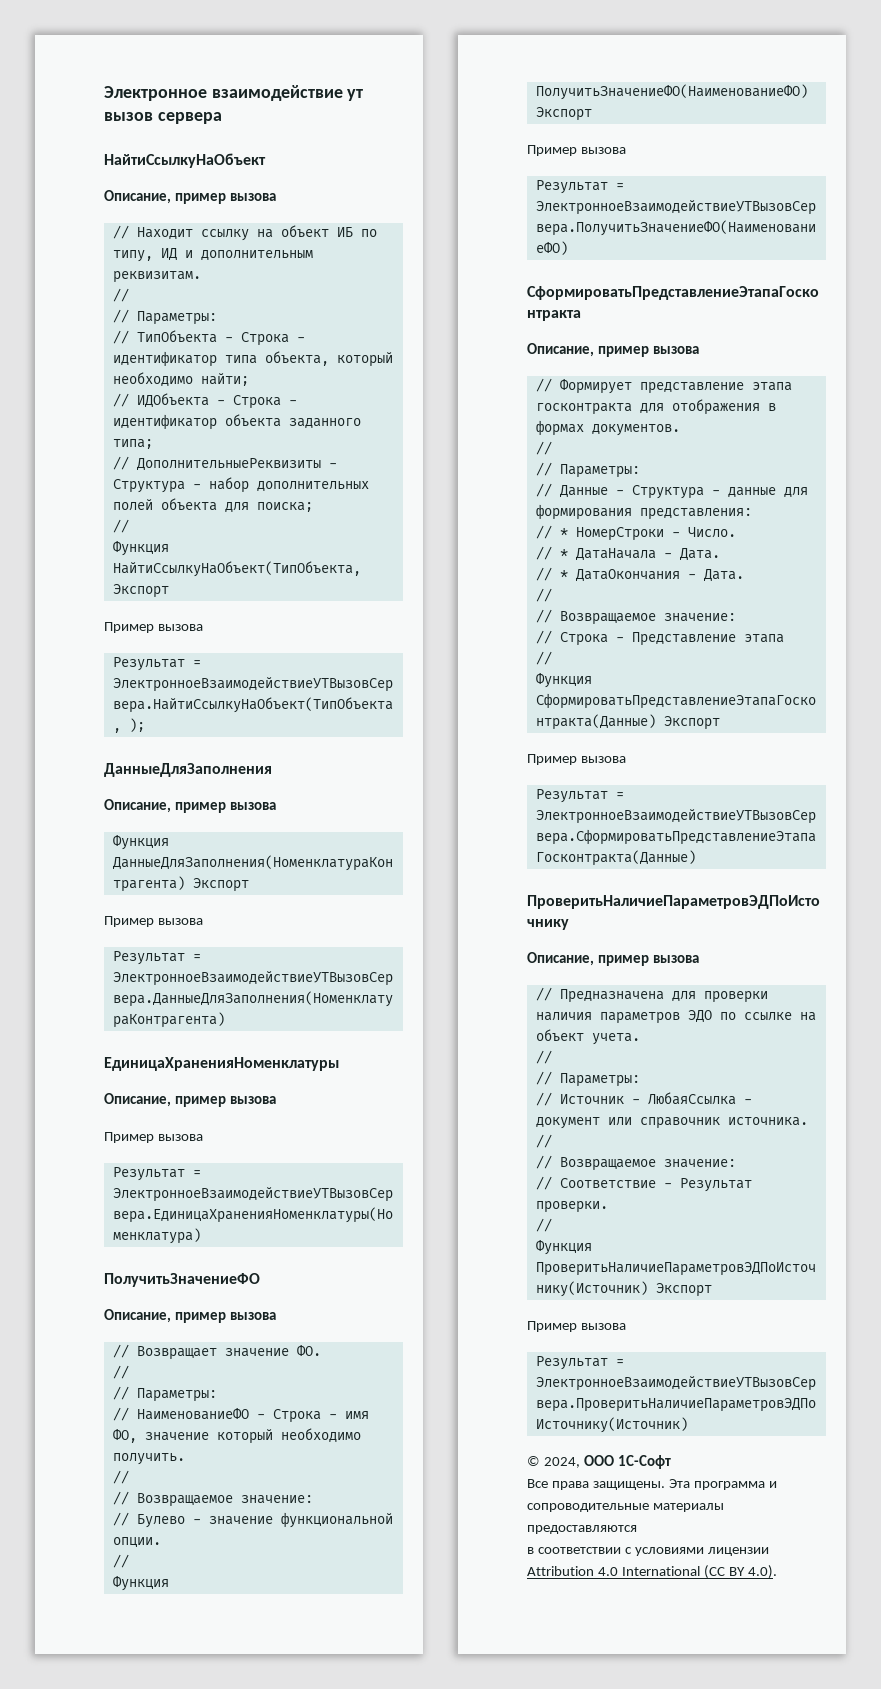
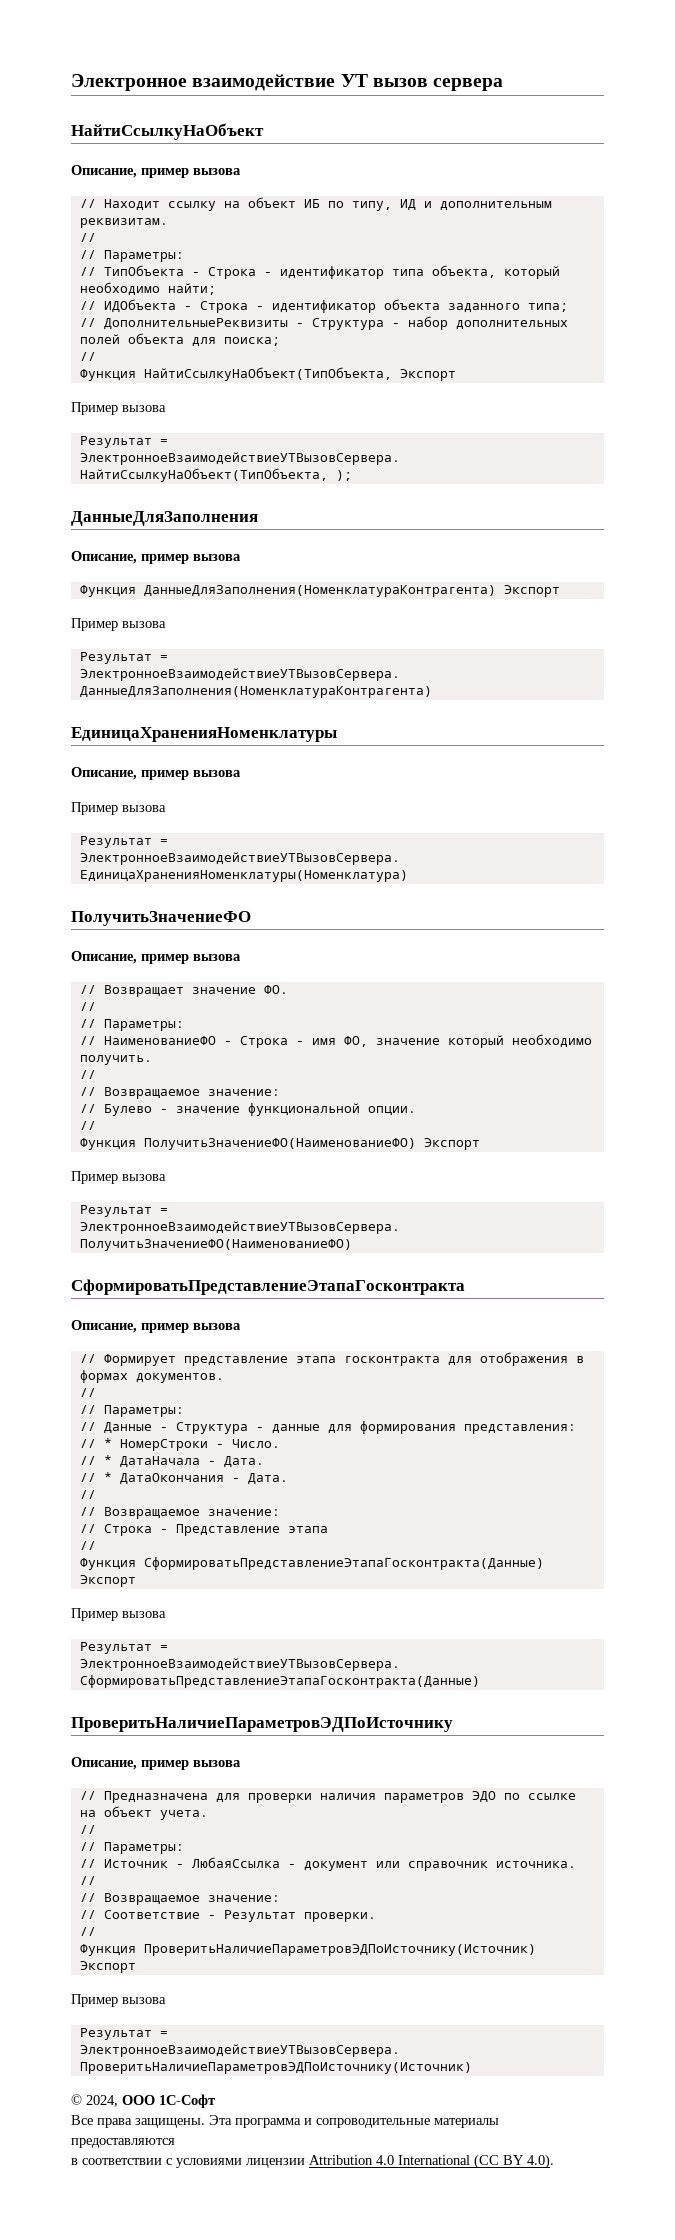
- Электронное взаимодействие ут вызов сервера
+ Электронное взаимодействие УТ вызов сервера

